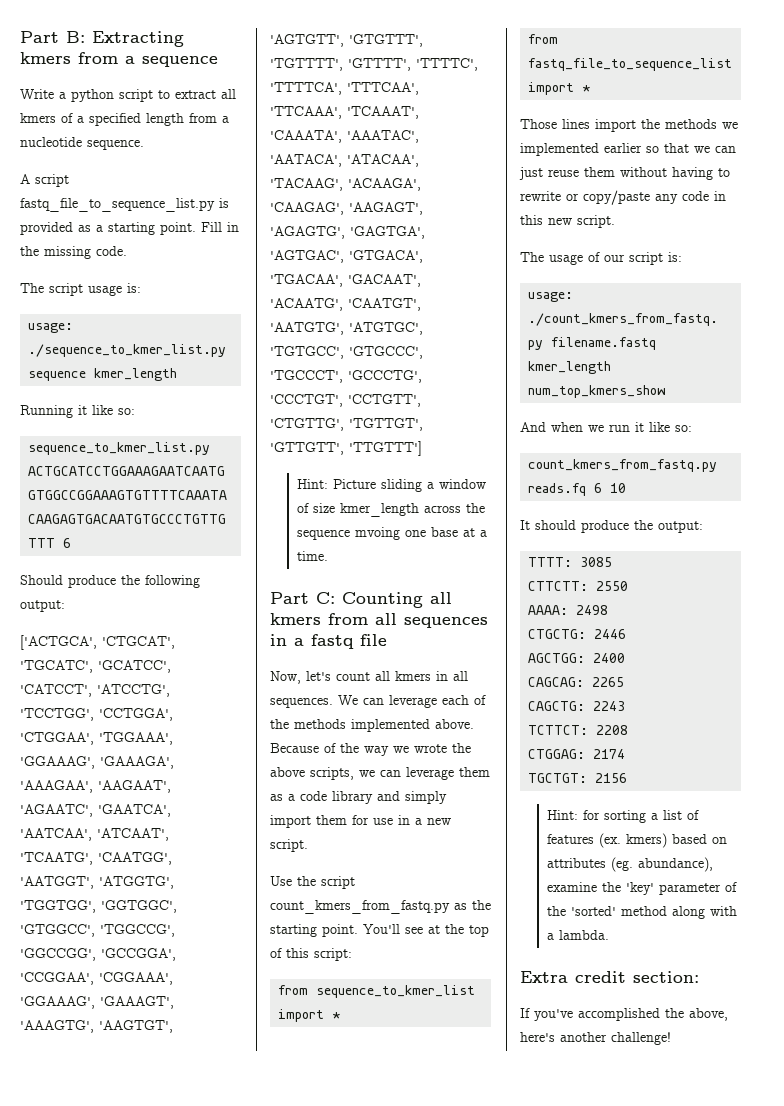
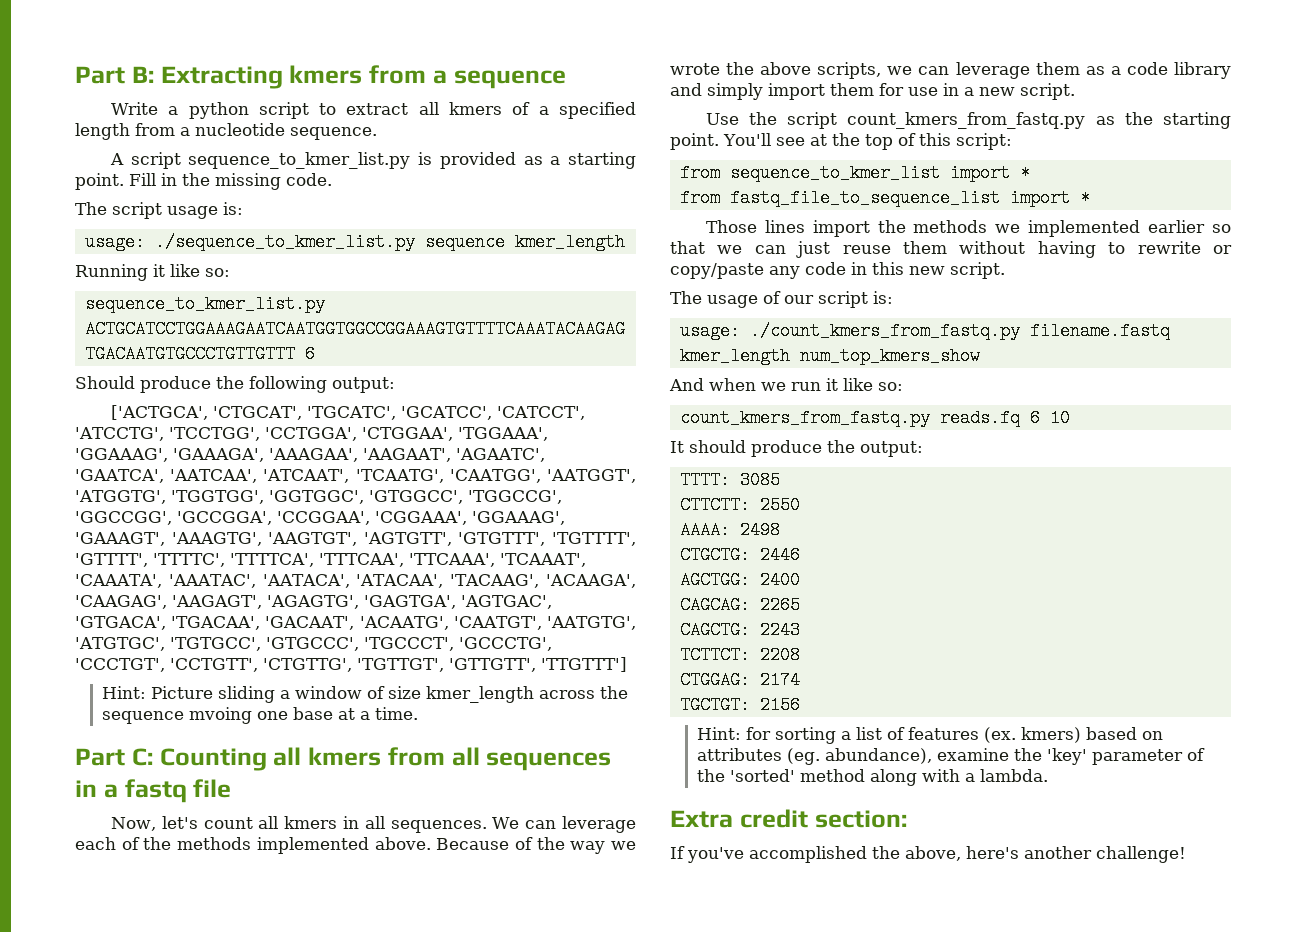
- A script fastq_file_to_sequence_list.py is provided as a starting point.
+ A script sequence_to_kmer_list.py is provided as a starting point.

